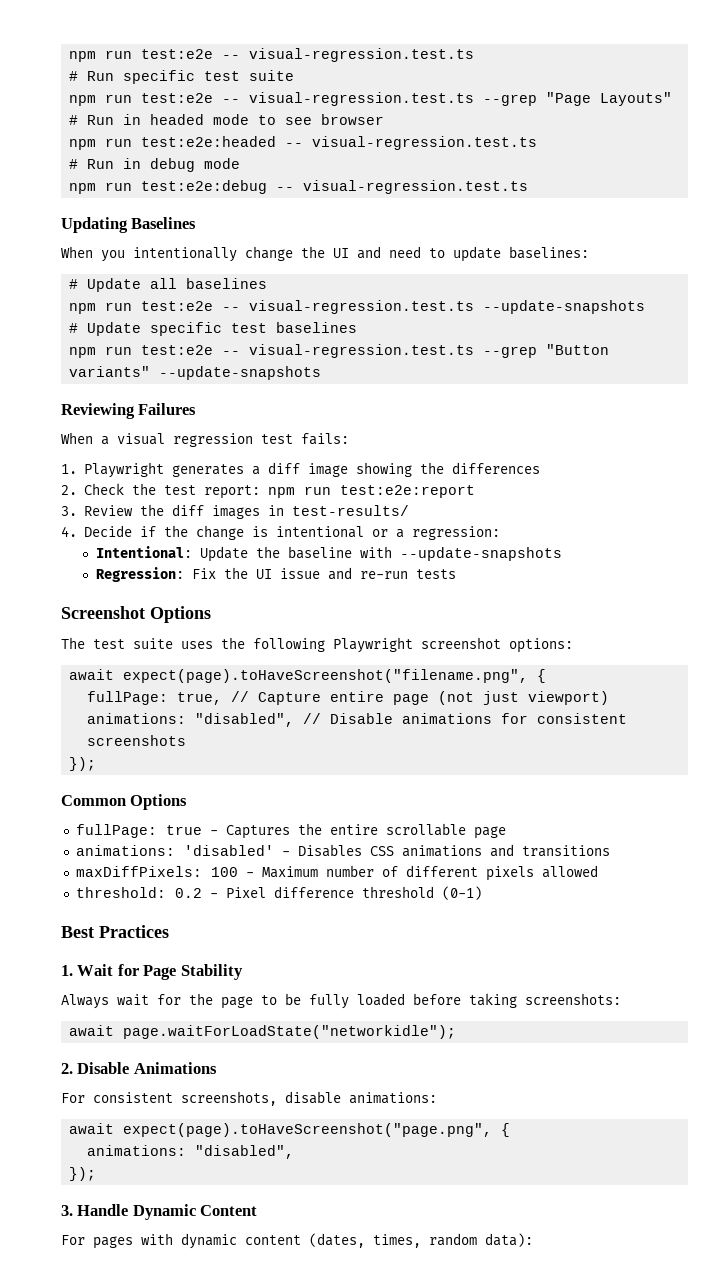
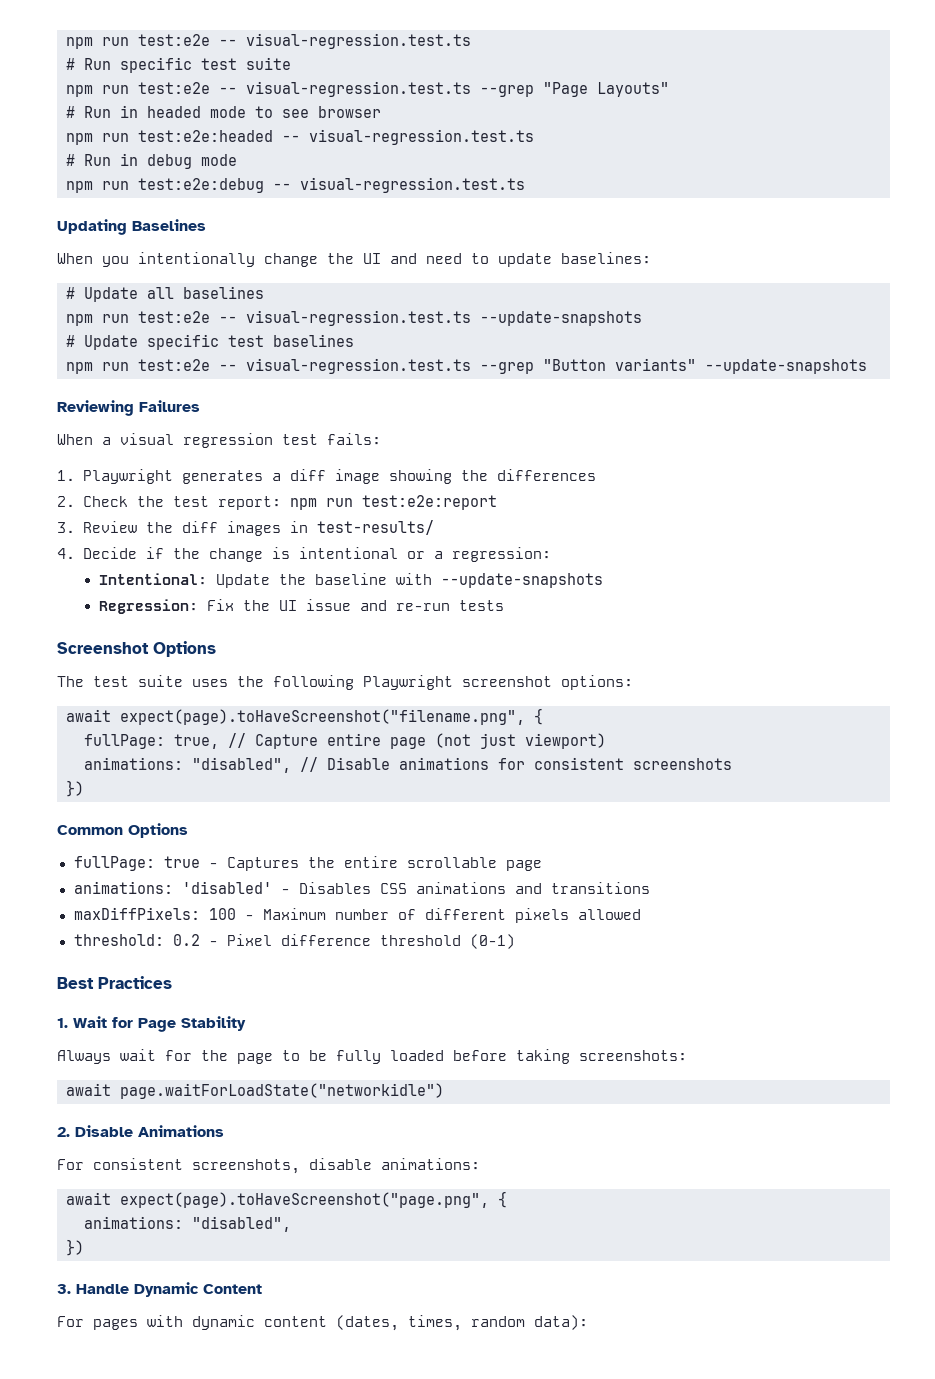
  animations: "disabled", // Disable animations for consistent screenshots
- });
+ })
- await page.waitForLoadState("networkidle");
+ await page.waitForLoadState("networkidle")
  await expect(page).toHaveScreenshot("page.png", {
  animations: "disabled",
- });
+ })

